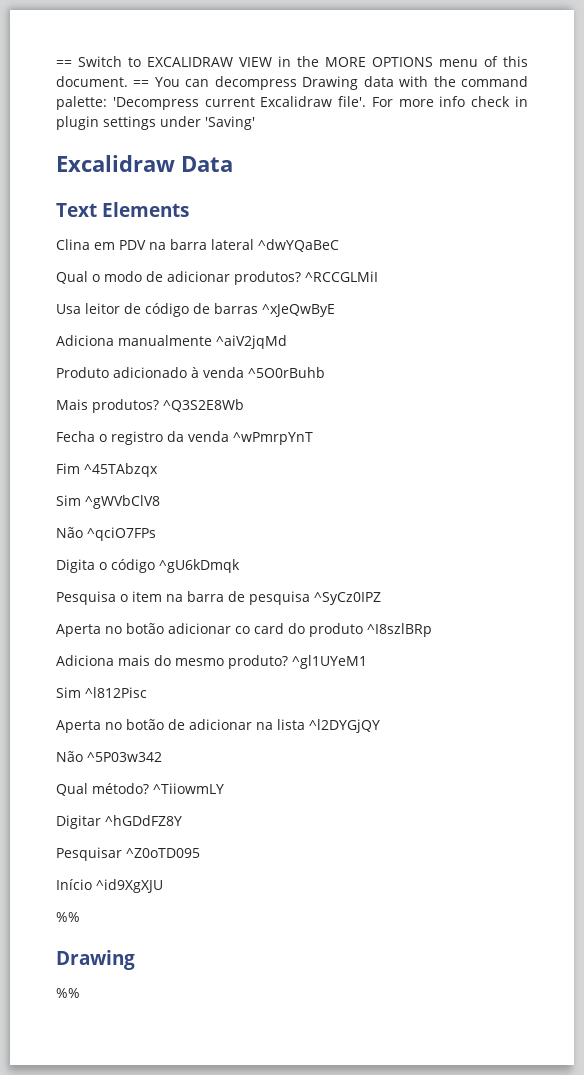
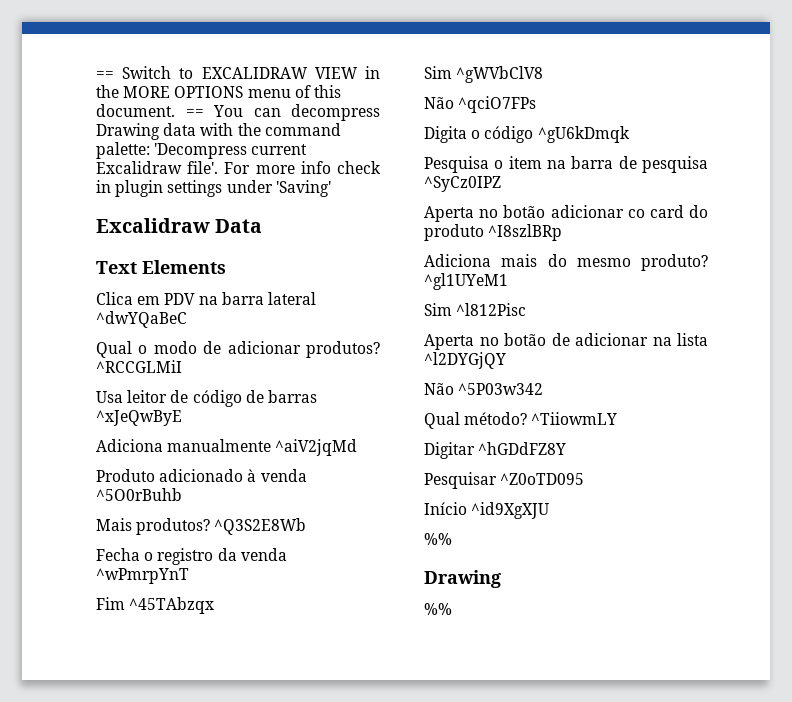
- Clina em PDV na barra lateral ^dwYQaBeC
+ Clica em PDV na barra lateral ^dwYQaBeC

